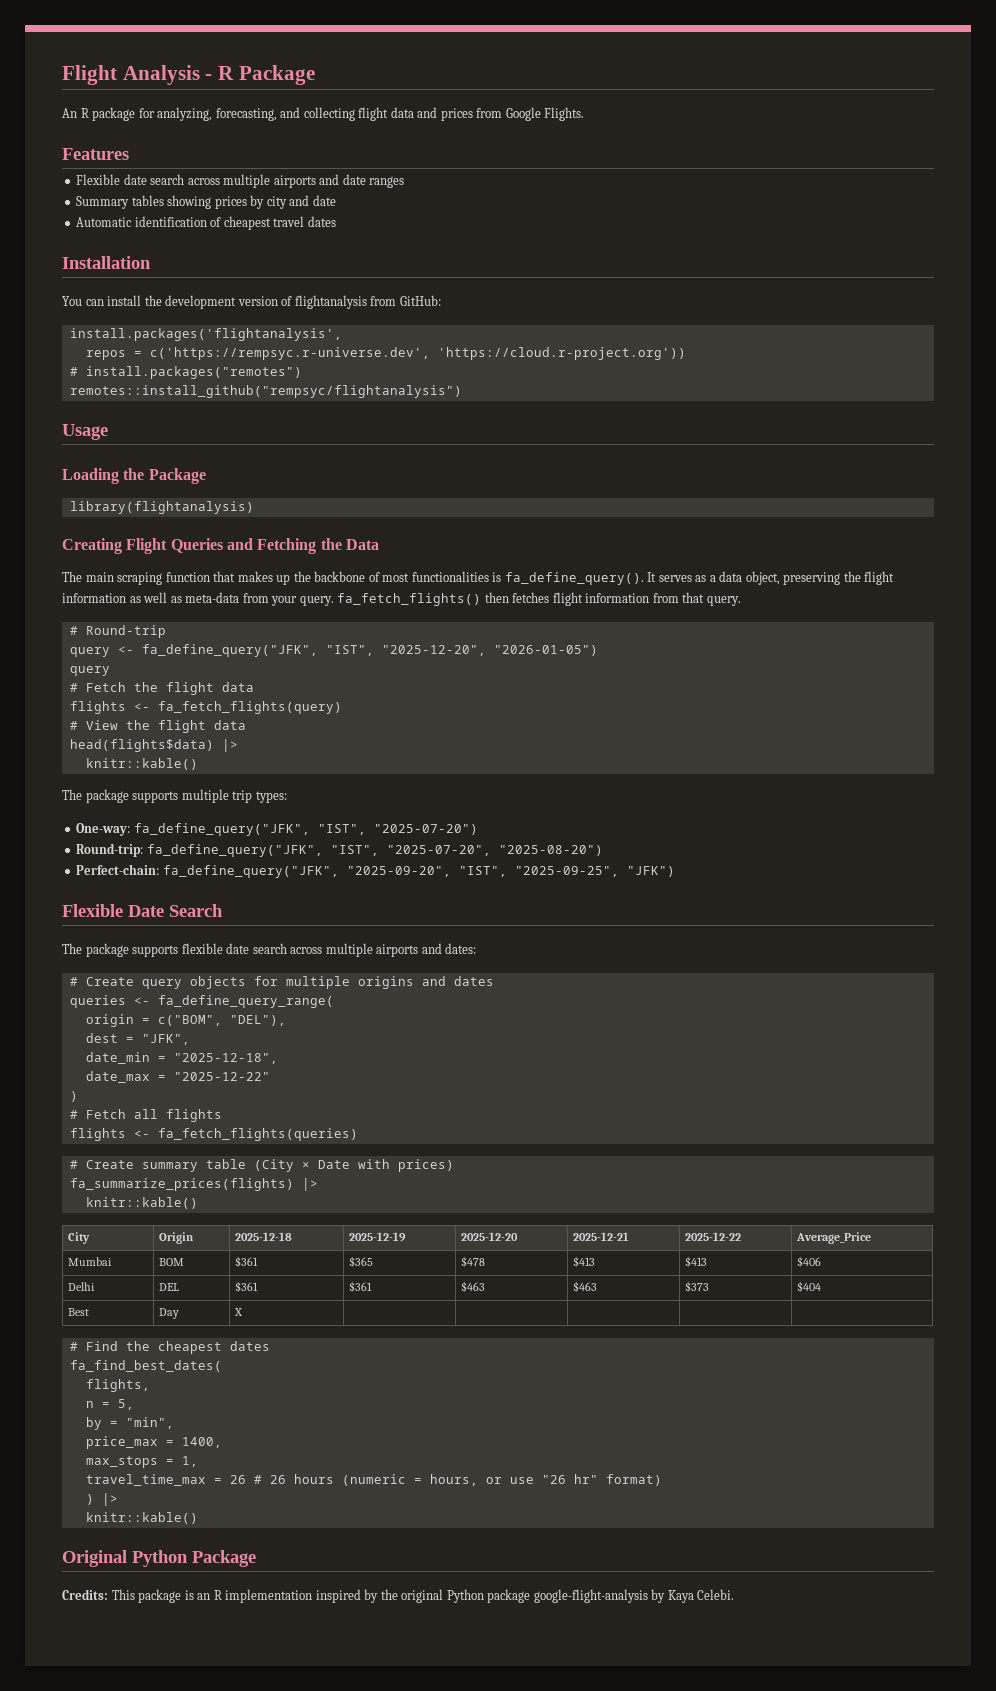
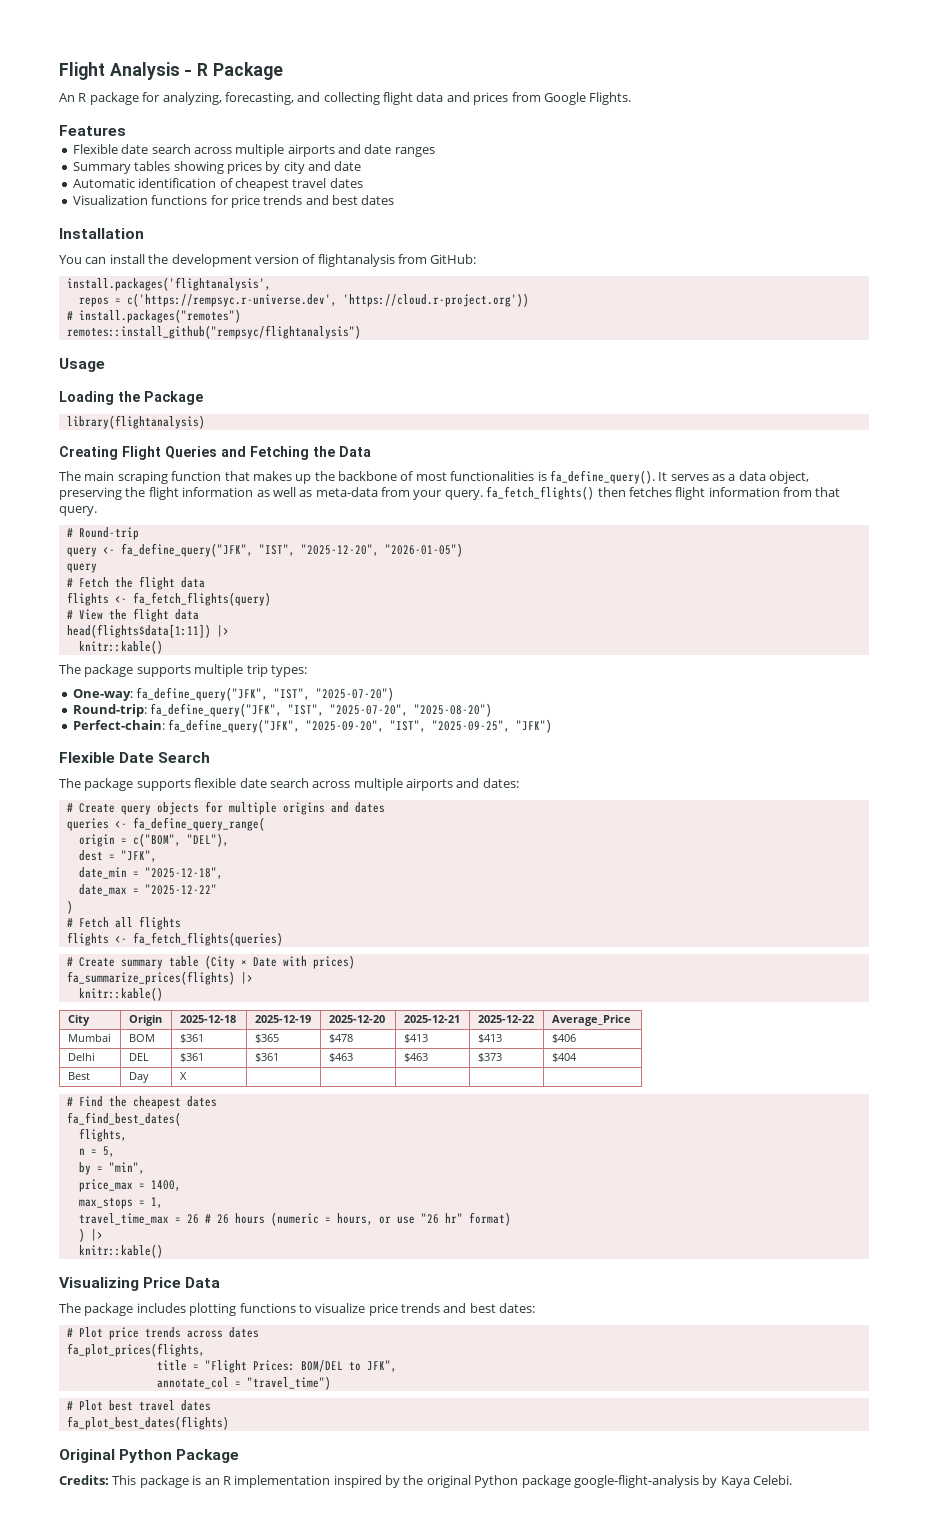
+ Visualization functions for price trends and best dates
- head(flights$data) |>
+ head(flights$data[1:11]) |>
+ Visualizing Price Data
+ The package includes plotting functions to visualize price trends and best dates:
+ # Plot price trends across dates
+ fa_plot_prices(flights,
+ title = "Flight Prices: BOM/DEL to JFK",
+ annotate_col = "travel_time")
+ # Plot best travel dates
+ fa_plot_best_dates(flights)

